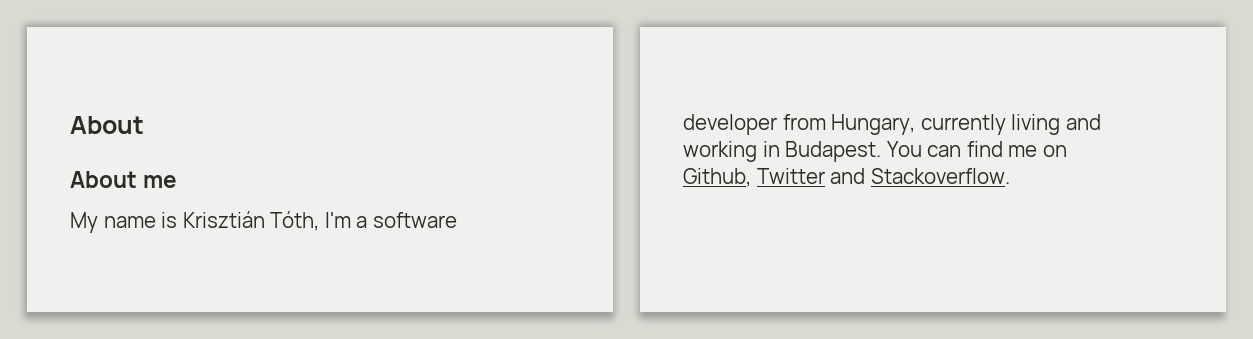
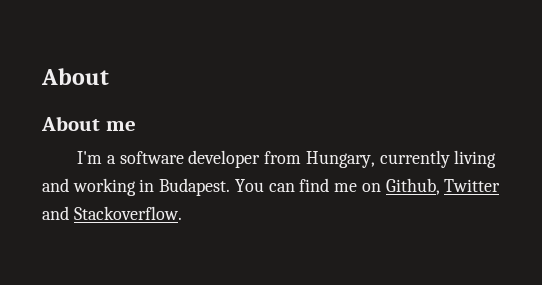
- My name is Krisztián Tóth, I'm a software developer from Hungary, currently living and working in Budapest.
+ I'm a software developer from Hungary, currently living and working in Budapest.

